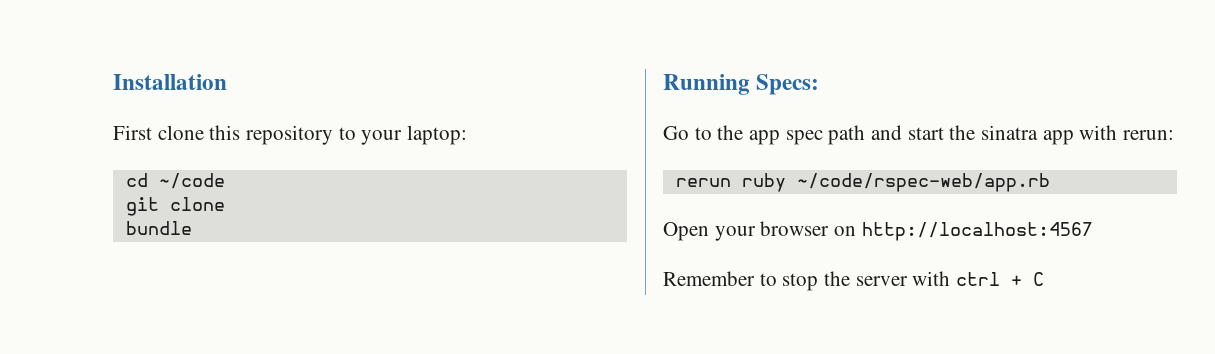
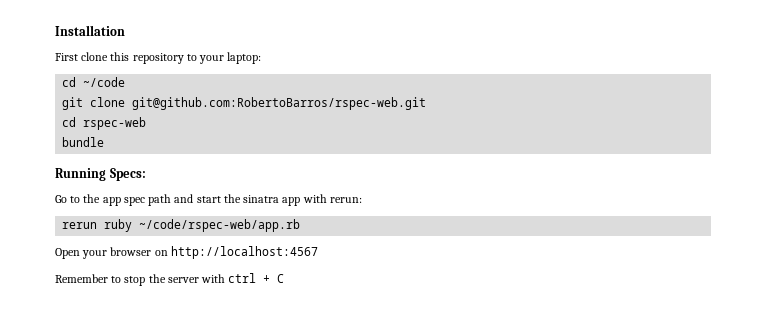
- git clone
+ git clone git@github.com:RobertoBarros/rspec-web.git
+ cd rspec-web

